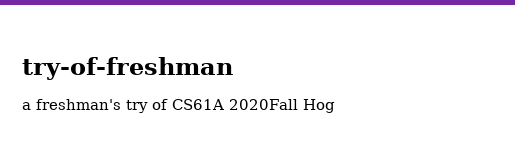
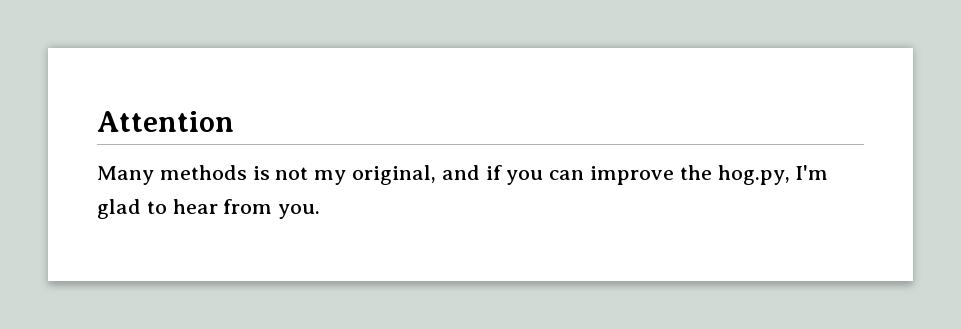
- try-of-freshman
- a freshman's try of CS61A 2020Fall Hog
+ Attention
+ Many methods is not my original, and if you can improve the hog.py, I'm glad to hear from you.

